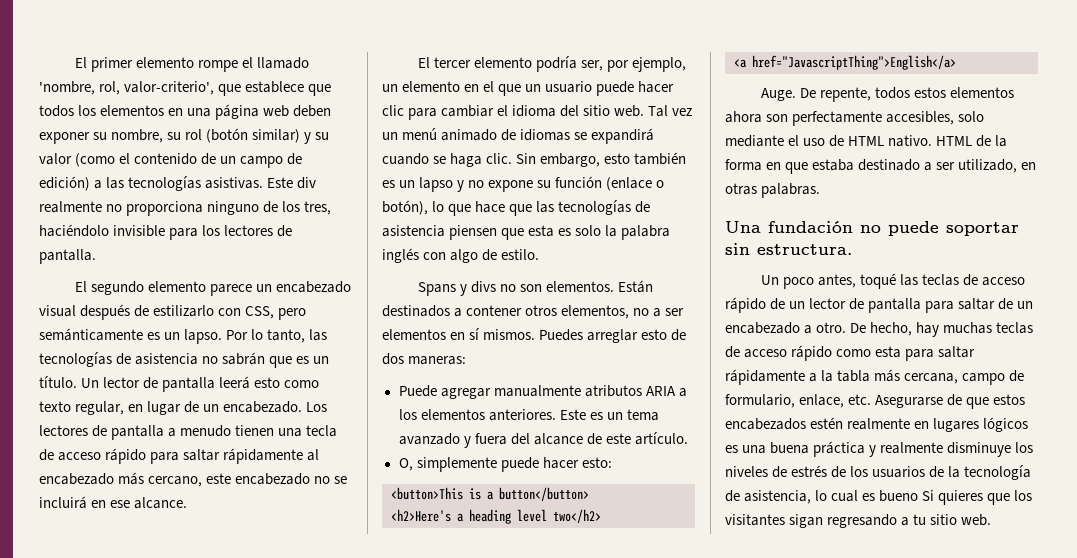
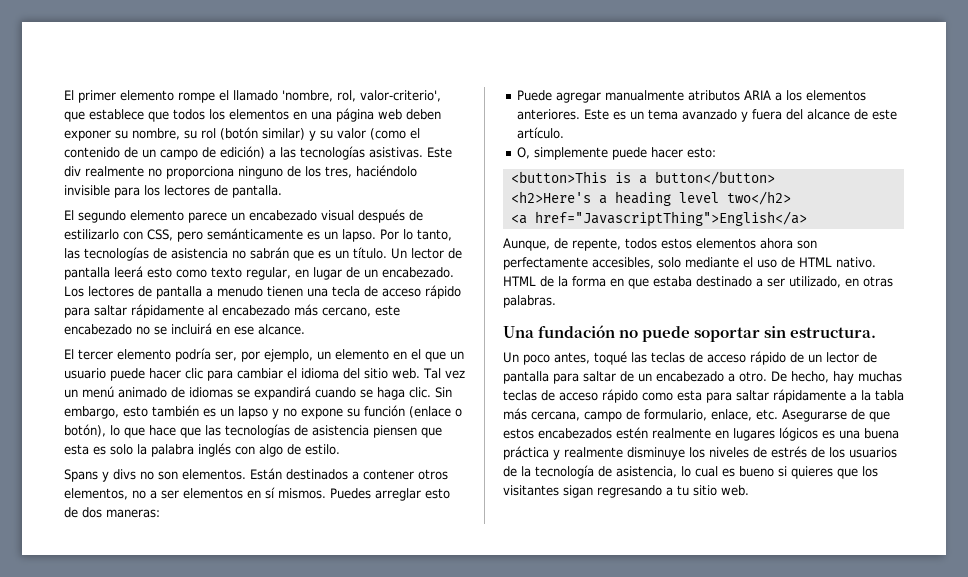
- Auge. De repente, todos estos elementos ahora son perfectamente accesibles, solo mediante el uso de HTML nativo.
+ Aunque, de repente, todos estos elementos ahora son perfectamente accesibles, solo mediante el uso de HTML nativo.
- De hecho, hay muchas teclas de acceso rápido como esta para saltar rápidamente a la tabla más cercana, campo de formulario, enlace, etc. Asegurarse de que estos encabezados estén realmente en lugares lógicos es una buena práctica y realmente disminuye los niveles de estrés de los usuarios de la tecnología de asistencia, lo cual es bueno Si quieres que los visitantes sigan regresando a tu sitio web.
+ De hecho, hay muchas teclas de acceso rápido como esta para saltar rápidamente a la tabla más cercana, campo de formulario, enlace, etc. Asegurarse de que estos encabezados estén realmente en lugares lógicos es una buena práctica y realmente disminuye los niveles de estrés de los usuarios de la tecnología de asistencia, lo cual es bueno si quieres que los visitantes sigan regresando a tu sitio web.

